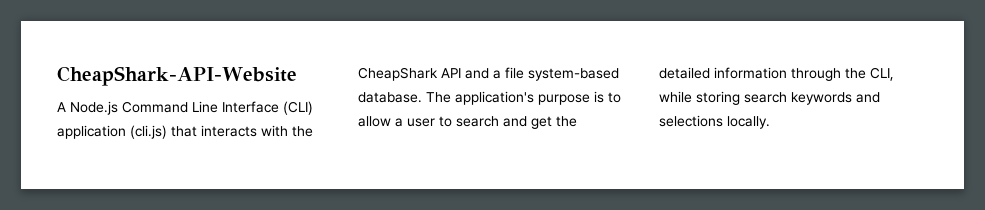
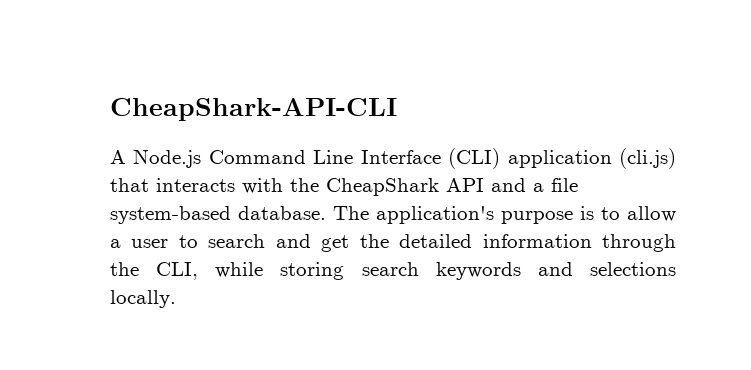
- CheapShark-API-Website
+ CheapShark-API-CLI

